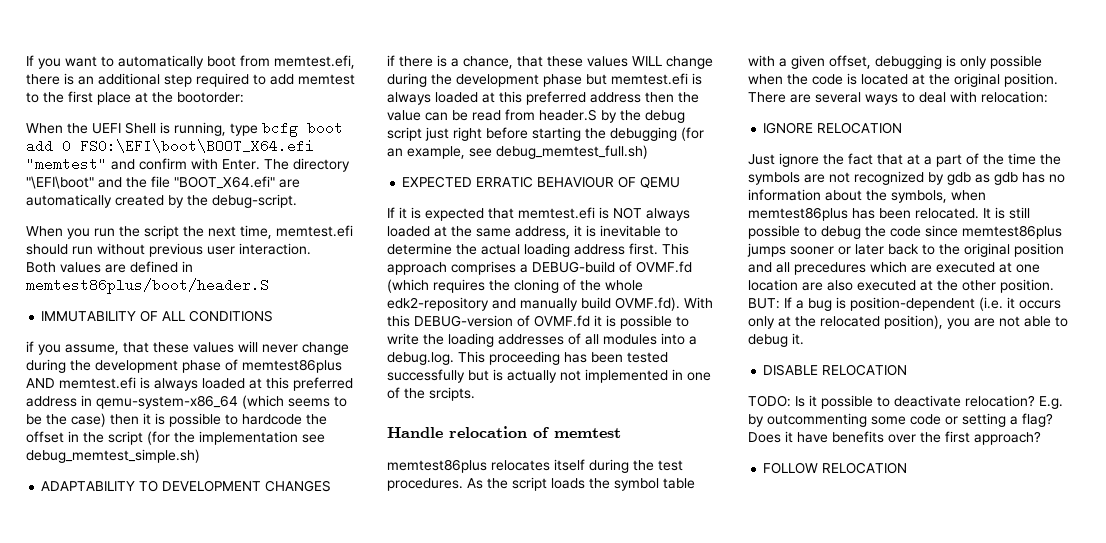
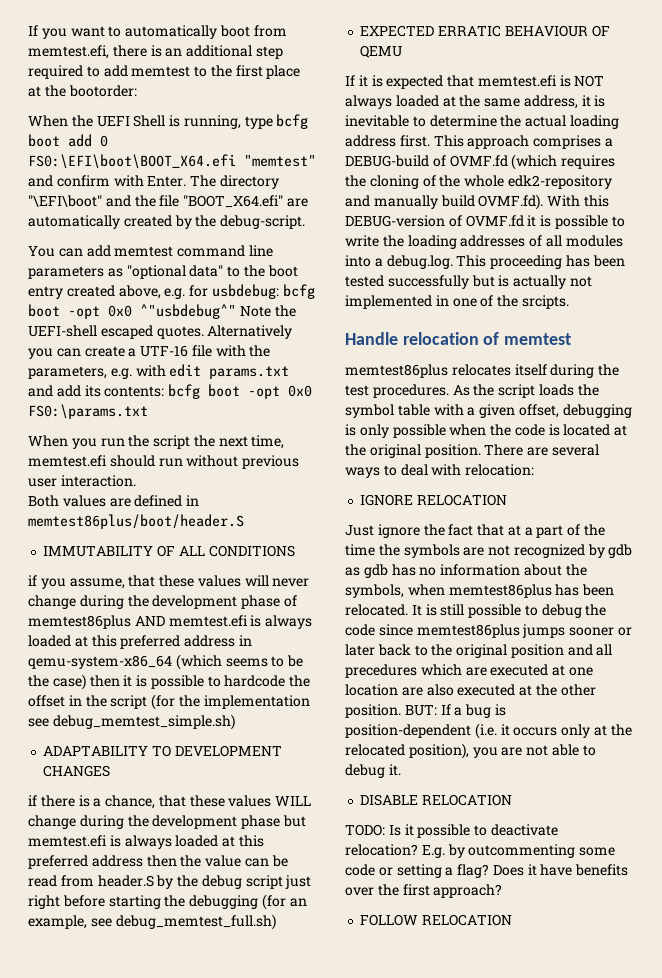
+ You can add memtest command line parameters as "optional data" to the boot entry created above, e.g. for usbdebug: bcfg boot -opt 0x0 ^"usbdebug^" Note the UEFI-shell escaped quotes. Alternatively you can create a UTF-16 file with the parameters, e.g. with edit params.txt and add its contents: bcfg boot -opt 0x0 FS0:\params.txt

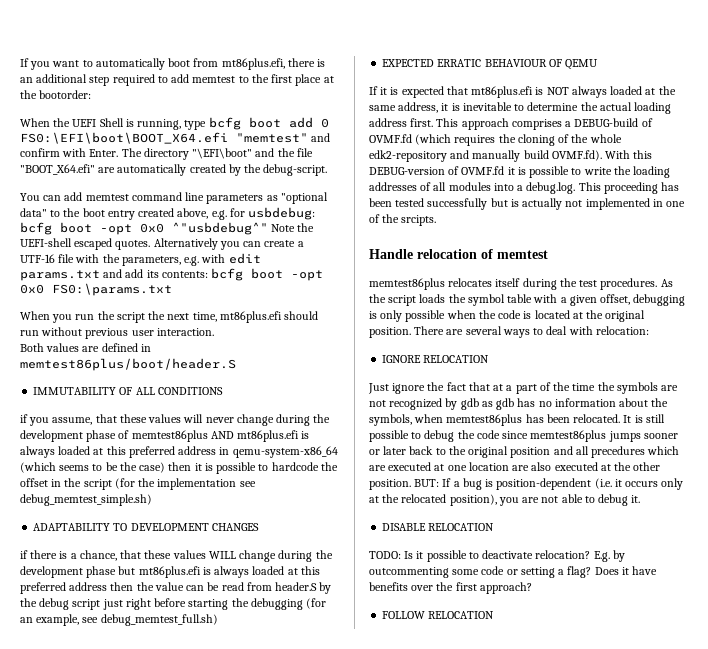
- If you want to automatically boot from memtest.efi, there is an additional step required to add memtest to the first place at the bootorder:
+ If you want to automatically boot from mt86plus.efi, there is an additional step required to add memtest to the first place at the bootorder:
- When you run the script the next time, memtest.efi should run without previous user interaction.
+ When you run the script the next time, mt86plus.efi should run without previous user interaction.
- if you assume, that these values will never change during the development phase of memtest86plus AND memtest.efi is always loaded at this preferred address in qemu-system-x86_64 (which seems to be the case) then it is possible to hardcode the offset in the script (for the implementation see debug_memtest_simple.sh)
+ if you assume, that these values will never change during the development phase of memtest86plus AND mt86plus.efi is always loaded at this preferred address in qemu-system-x86_64 (which seems to be the case) then it is possible to hardcode the offset in the script (for the implementation see debug_memtest_simple.sh)
- if there is a chance, that these values WILL change during the development phase but memtest.efi is always loaded at this preferred address then the value can be read from header.S by the debug script just right before starting the debugging (for an example, see debug_memtest_full.sh)
+ if there is a chance, that these values WILL change during the development phase but mt86plus.efi is always loaded at this preferred address then the value can be read from header.S by the debug script just right before starting the debugging (for an example, see debug_memtest_full.sh)
- If it is expected that memtest.efi is NOT always loaded at the same address, it is inevitable to determine the actual loading address first.
+ If it is expected that mt86plus.efi is NOT always loaded at the same address, it is inevitable to determine the actual loading address first.

